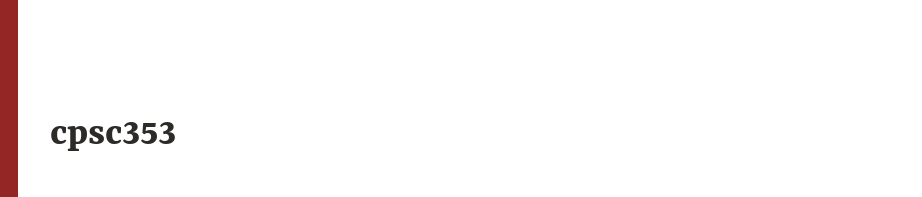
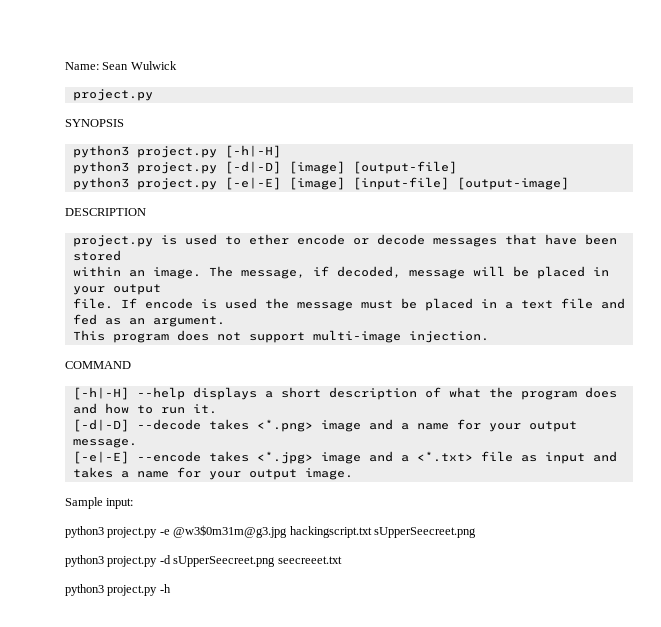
- cpsc353
+ Name: Sean Wulwick
+ project.py
+ SYNOPSIS
+ python3 project.py [-h|-H]
+ python3 project.py [-d|-D] [image] [output-file]
+ python3 project.py [-e|-E] [image] [input-file] [output-image]
+ DESCRIPTION
+ project.py is used to ether encode or decode messages that have been stored
+ within an image. The message, if decoded, message will be placed in your output
+ file. If encode is used the message must be placed in a text file and fed as an argument.
+ This program does not support multi-image injection.
+ COMMAND
+ [-h|-H] --help displays a short description of what the program does and how to run it.
+ [-d|-D] --decode takes <*.png> image and a name for your output message.
+ [-e|-E] --encode takes <*.jpg> image and a <*.txt> file as input and takes a name for your output image.
+ Sample input:
+ python3 project.py -e @w3$0m31m@g3.jpg hackingscript.txt sUpperSeecreet.png
+ python3 project.py -d sUpperSeecreet.png seecreeet.txt
+ python3 project.py -h

